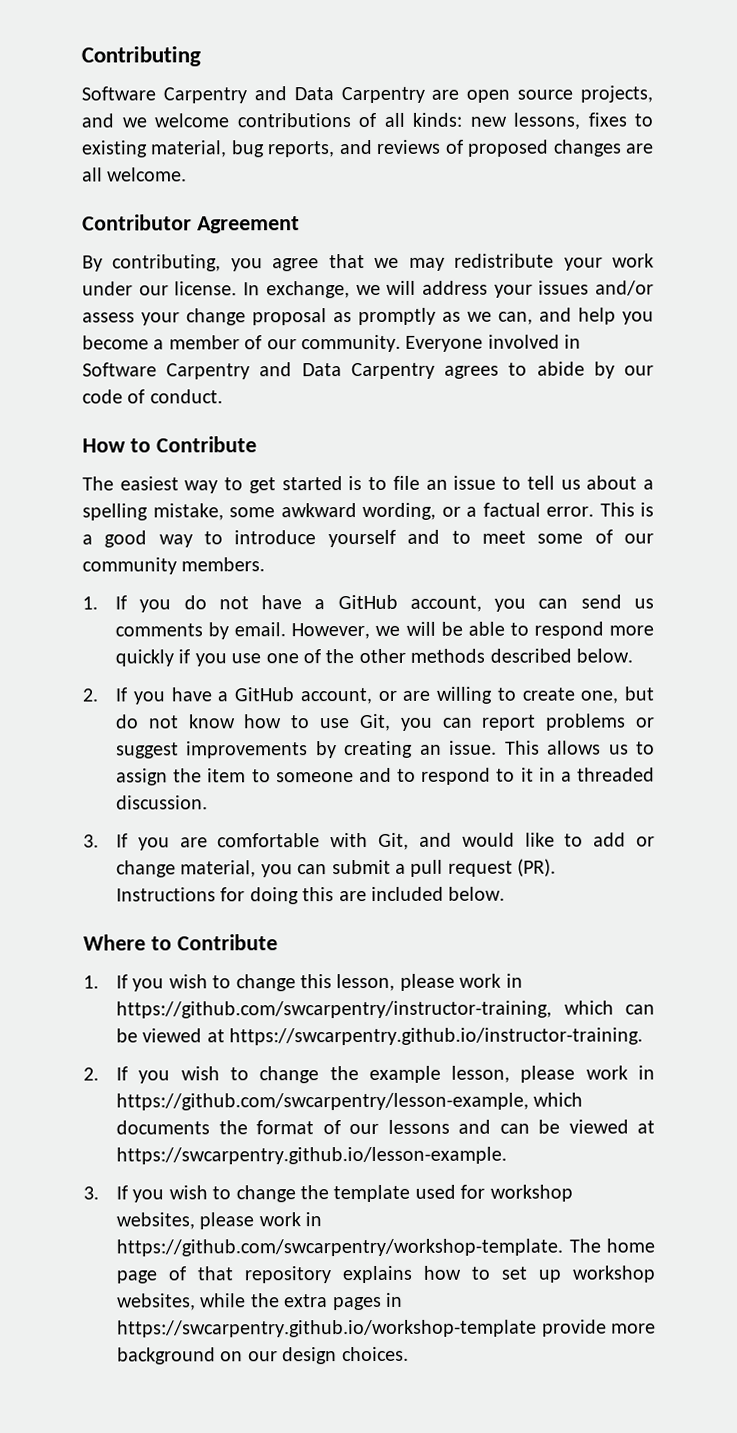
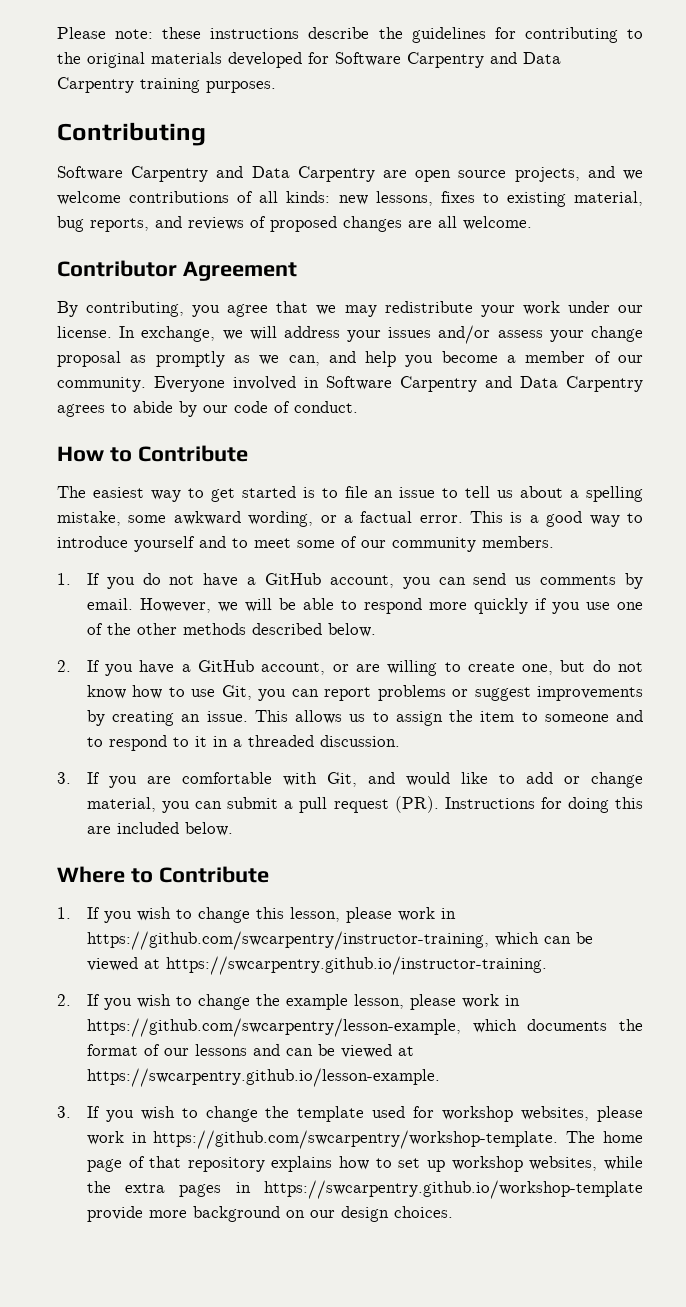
+ Please note: these instructions describe the guidelines for contributing to the original materials developed for Software Carpentry and Data Carpentry training purposes.

